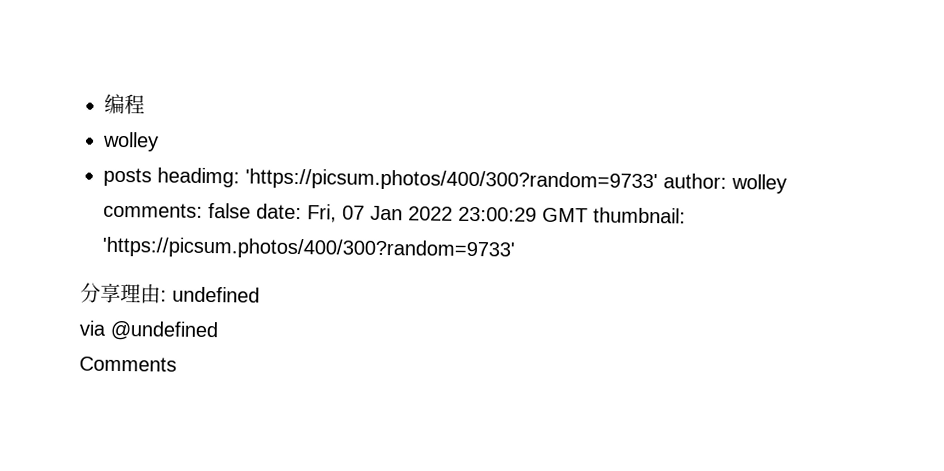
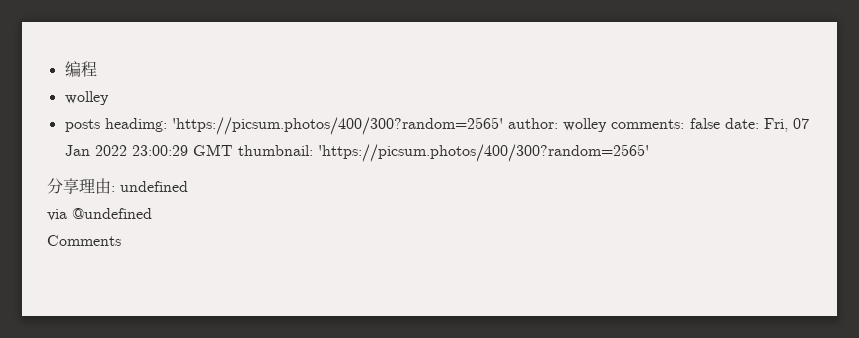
- posts headimg: 'https://picsum.photos/400/300?random=9733' author: wolley comments: false date: Fri, 07 Jan 2022 23:00:29 GMT thumbnail: 'https://picsum.photos/400/300?random=9733'
+ posts headimg: 'https://picsum.photos/400/300?random=2565' author: wolley comments: false date: Fri, 07 Jan 2022 23:00:29 GMT thumbnail: 'https://picsum.photos/400/300?random=2565'

